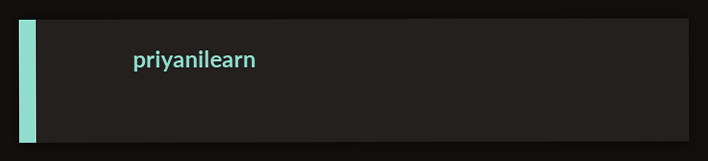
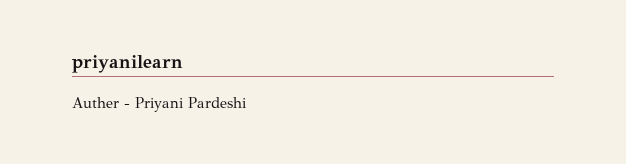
+ Auther - Priyani Pardeshi

